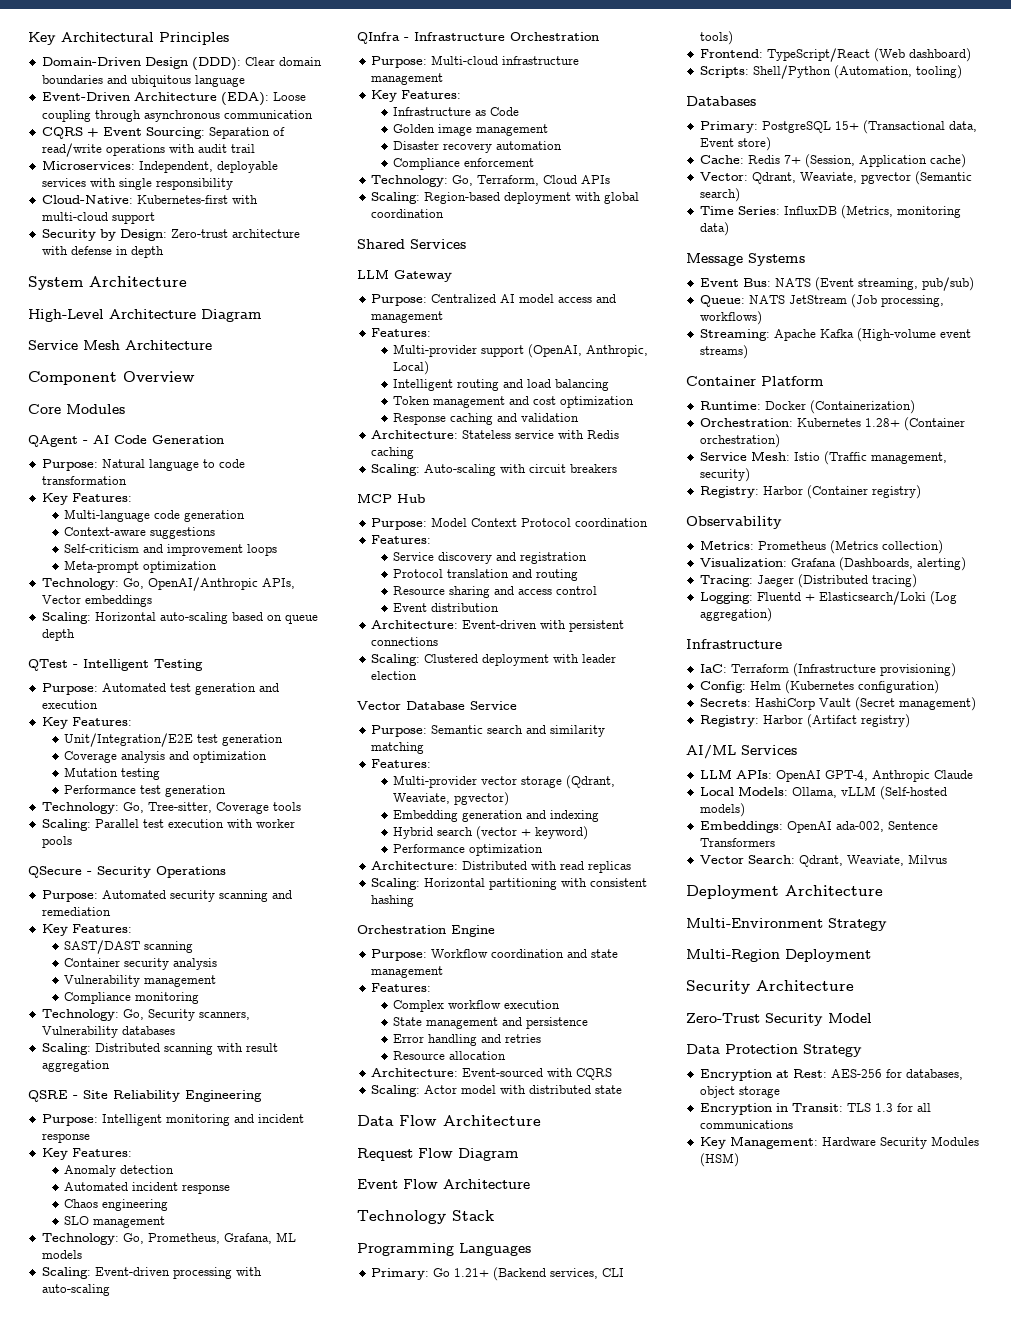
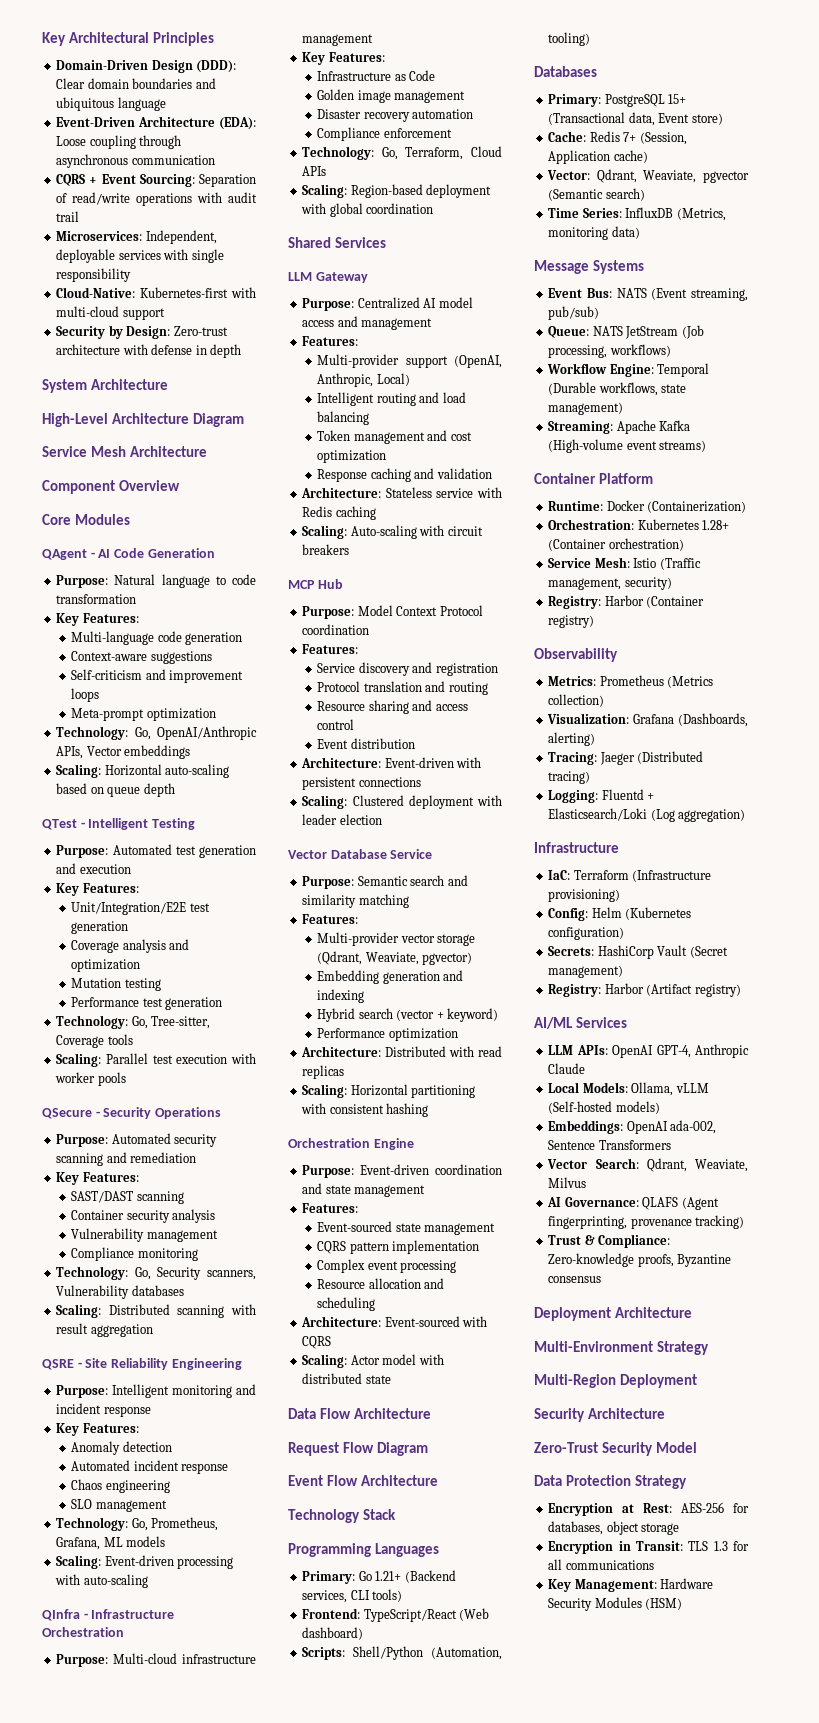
- Purpose: Workflow coordination and state management
+ Purpose: Event-driven coordination and state management
- Complex workflow execution
- State management and persistence
- Error handling and retries
+ Event-sourced state management
+ CQRS pattern implementation
+ Complex event processing
- Resource allocation
+ Resource allocation and scheduling
+ Workflow Engine: Temporal (Durable workflows, state management)
+ AI Governance: QLAFS (Agent fingerprinting, provenance tracking)
+ Trust & Compliance: Zero-knowledge proofs, Byzantine consensus

